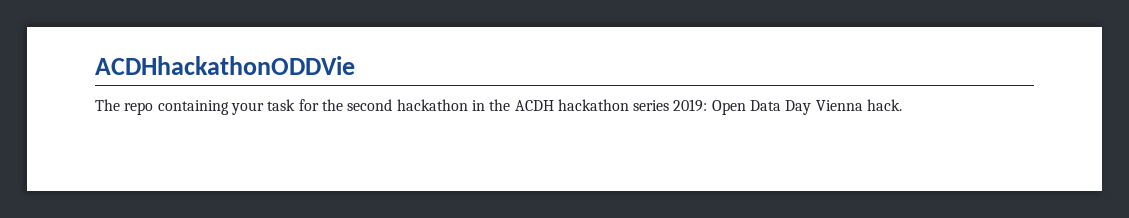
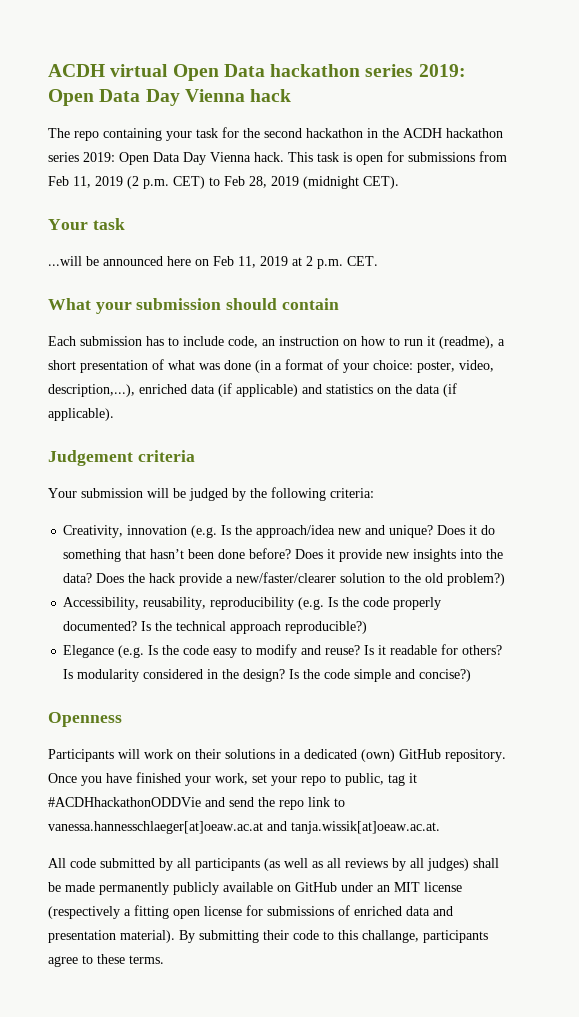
- ACDHhackathonODDVie
+ ACDH virtual Open Data hackathon series 2019: Open Data Day Vienna hack
+ This task is open for submissions from Feb 11, 2019 (2 p.m. CET) to Feb 28, 2019 (midnight CET).
+ Your task
+ ...will be announced here on Feb 11, 2019 at 2 p.m. CET.
+ What your submission should contain
+ Each submission has to include code, an instruction on how to run it (readme), a short presentation of what was done (in a format of your choice: poster, video, description,...), enriched data (if applicable) and statistics on the data (if applicable).
+ Judgement criteria
+ Your submission will be judged by the following criteria:
+ Creativity, innovation (e.g. Is the approach/idea new and unique? Does it do something that hasn’t been done before? Does it provide new insights into the data? Does the hack provide a new/faster/clearer solution to the old problem?)
+ Accessibility, reusability, reproducibility (e.g. Is the code properly documented? Is the technical approach reproducible?)
+ Elegance (e.g. Is the code easy to modify and reuse? Is it readable for others? Is modularity considered in the design? Is the code simple and concise?)
+ Openness
+ Participants will work on their solutions in a dedicated (own) GitHub repository. Once you have finished your work, set your repo to public, tag it #ACDHhackathonODDVie and send the repo link to vanessa.hannesschlaeger[at]oeaw.ac.at and tanja.wissik[at]oeaw.ac.at.
+ All code submitted by all participants (as well as all reviews by all judges) shall be made permanently publicly available on GitHub under an MIT license (respectively a fitting open license for submissions of enriched data and presentation material). By submitting their code to this challange, participants agree to these terms.

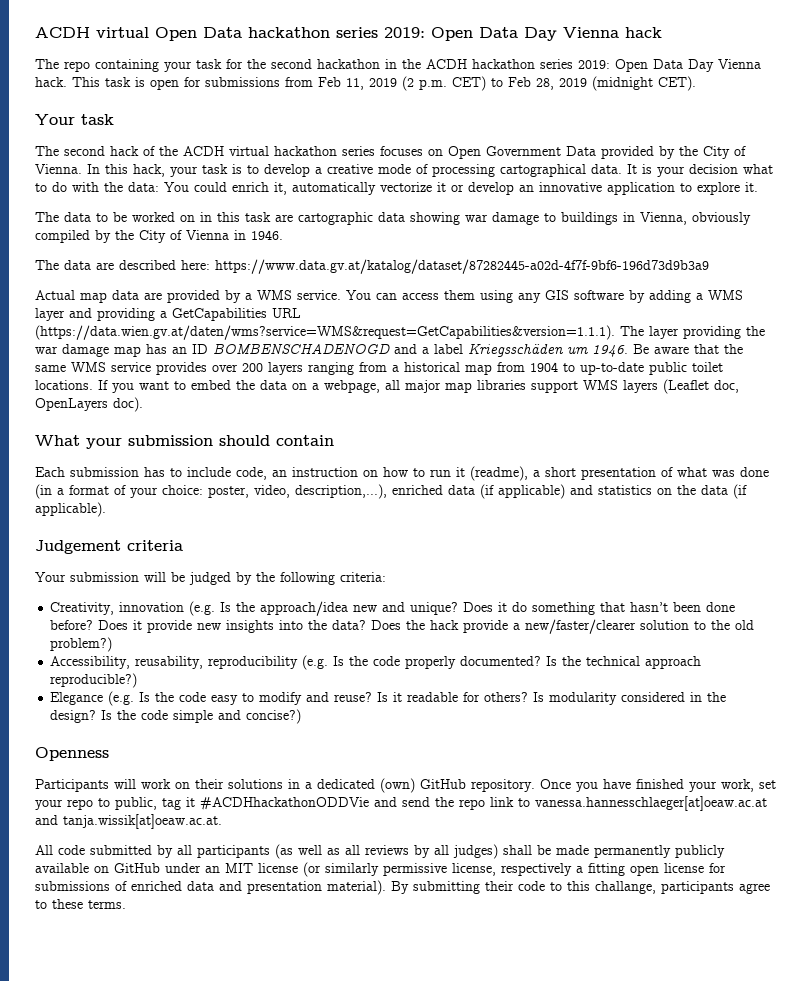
- ...will be announced here on Feb 11, 2019 at 2 p.m. CET.
+ The second hack of the ACDH virtual hackathon series focuses on Open Government Data provided by the City of Vienna. In this hack, your task is to develop a creative mode of processing cartographical data. It is your decision what to do with the data: You could enrich it, automatically vectorize it or develop an innovative application to explore it.
+ The data to be worked on in this task are cartographic data showing war damage to buildings in Vienna, obviously compiled by the City of Vienna in 1946.
+ The data are described here: https://www.data.gv.at/katalog/dataset/87282445-a02d-4f7f-9bf6-196d73d9b3a9
+ Actual map data are provided by a WMS service. You can access them using any GIS software by adding a WMS layer and providing a GetCapabilities URL (https://data.wien.gv.at/daten/wms?service=WMS&request=GetCapabilities&version=1.1.1). The layer providing the war damage map has an ID BOMBENSCHADENOGD and a label Kriegsschäden um 1946. Be aware that the same WMS service provides over 200 layers ranging from a historical map from 1904 to up-to-date public toilet locations. If you want to embed the data on a webpage, all major map libraries support WMS layers (Leaflet doc, OpenLayers doc).
- All code submitted by all participants (as well as all reviews by all judges) shall be made permanently publicly available on GitHub under an MIT license (respectively a fitting open license for submissions of enriched data and presentation material).
+ All code submitted by all participants (as well as all reviews by all judges) shall be made permanently publicly available on GitHub under an MIT license (or similarly permissive license, respectively a fitting open license for submissions of enriched data and presentation material).

